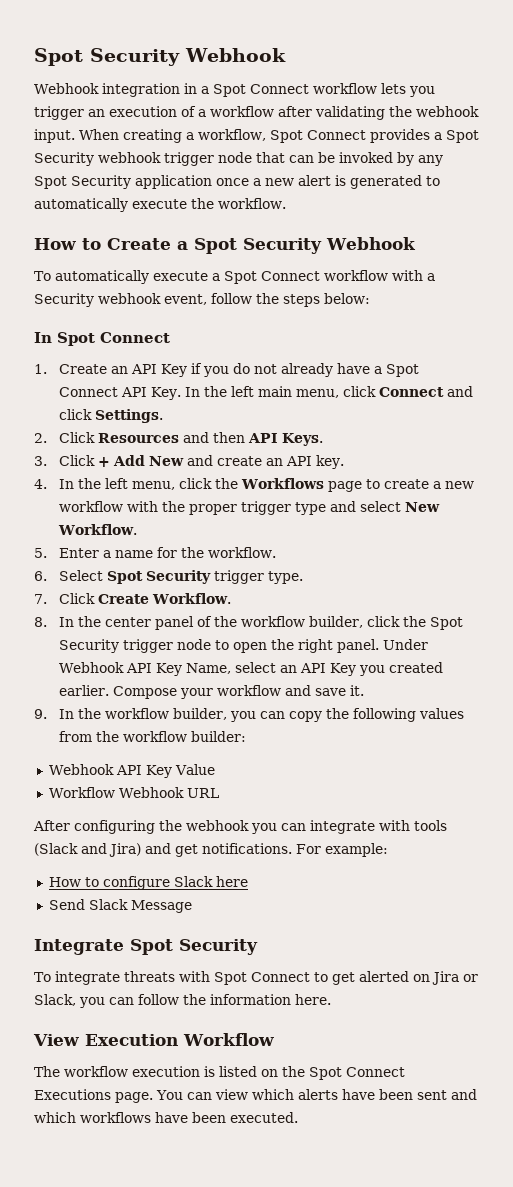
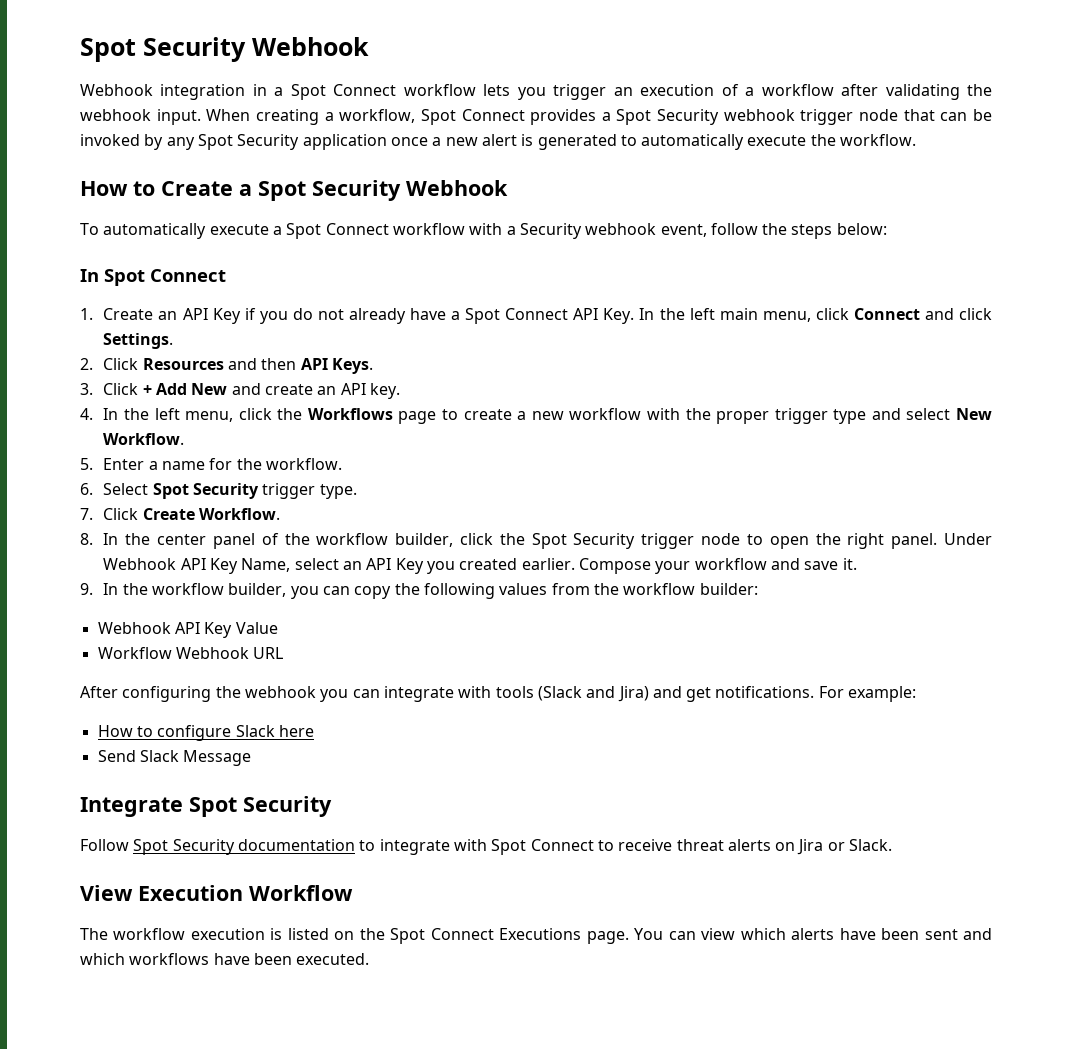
- To integrate threats with Spot Connect to get alerted on Jira or Slack, you can follow the information here.
+ Follow Spot Security documentation to integrate with Spot Connect to receive threat alerts on Jira or Slack.

